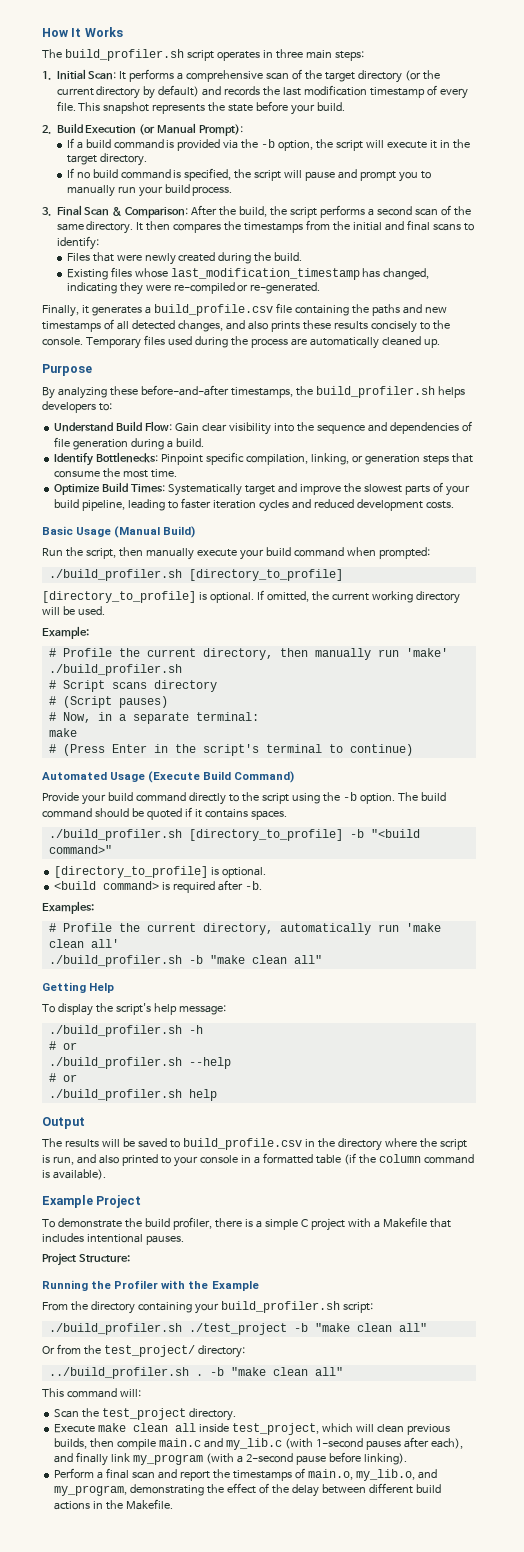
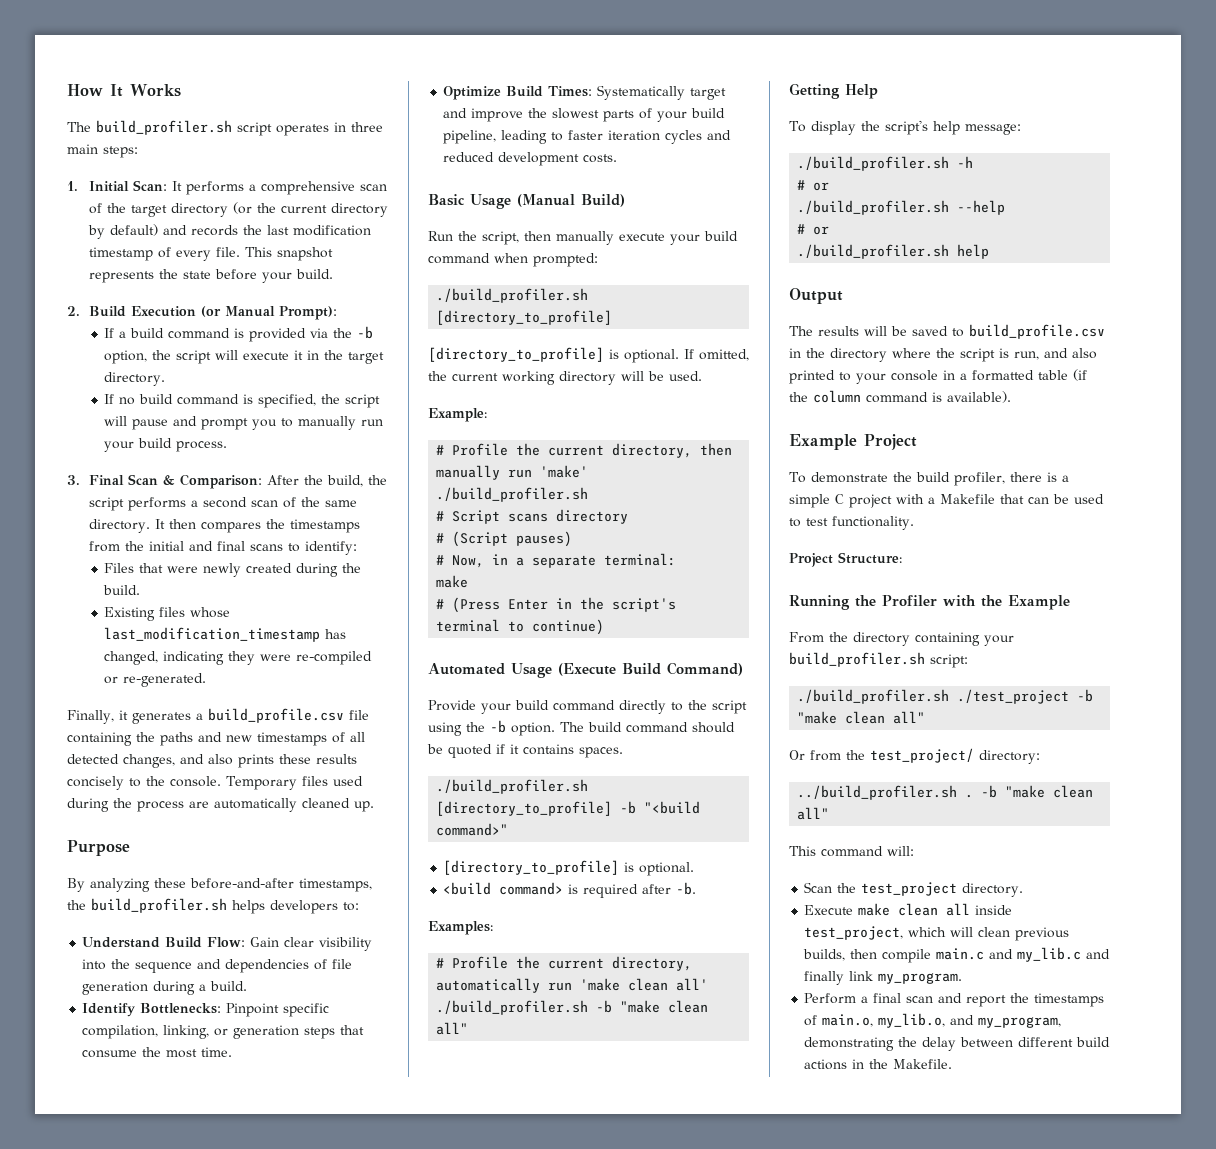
- To demonstrate the build profiler, there is a simple C project with a Makefile that includes intentional pauses.
+ To demonstrate the build profiler, there is a simple C project with a Makefile that can be used to test functionality.
- Execute make clean all inside test_project, which will clean previous builds, then compile main.c and my_lib.c (with 1-second pauses after each), and finally link my_program (with a 2-second pause before linking).
+ Execute make clean all inside test_project, which will clean previous builds, then compile main.c and my_lib.c and finally link my_program.
- Perform a final scan and report the timestamps of main.o, my_lib.o, and my_program, demonstrating the effect of the delay between different build actions in the Makefile.
+ Perform a final scan and report the timestamps of main.o, my_lib.o, and my_program, demonstrating the delay between different build actions in the Makefile.

